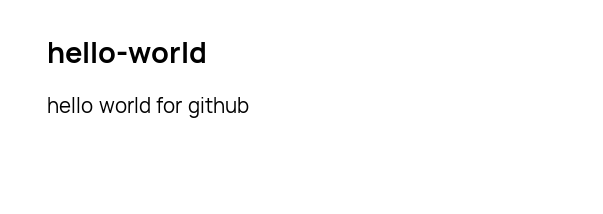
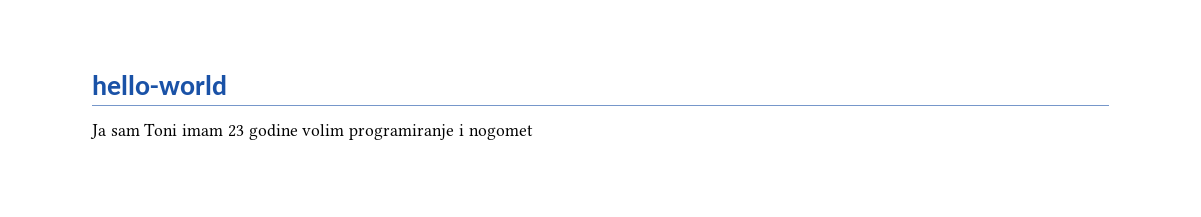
- hello world for github
+ Ja sam Toni imam 23 godine volim programiranje i nogomet

